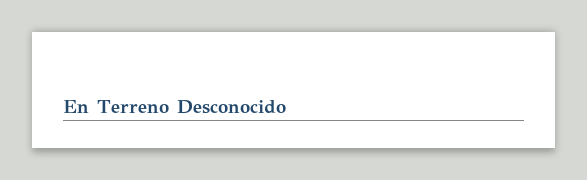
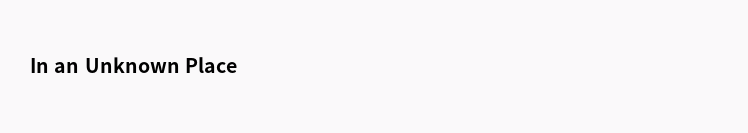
- En Terreno Desconocido
+ In an Unknown Place

